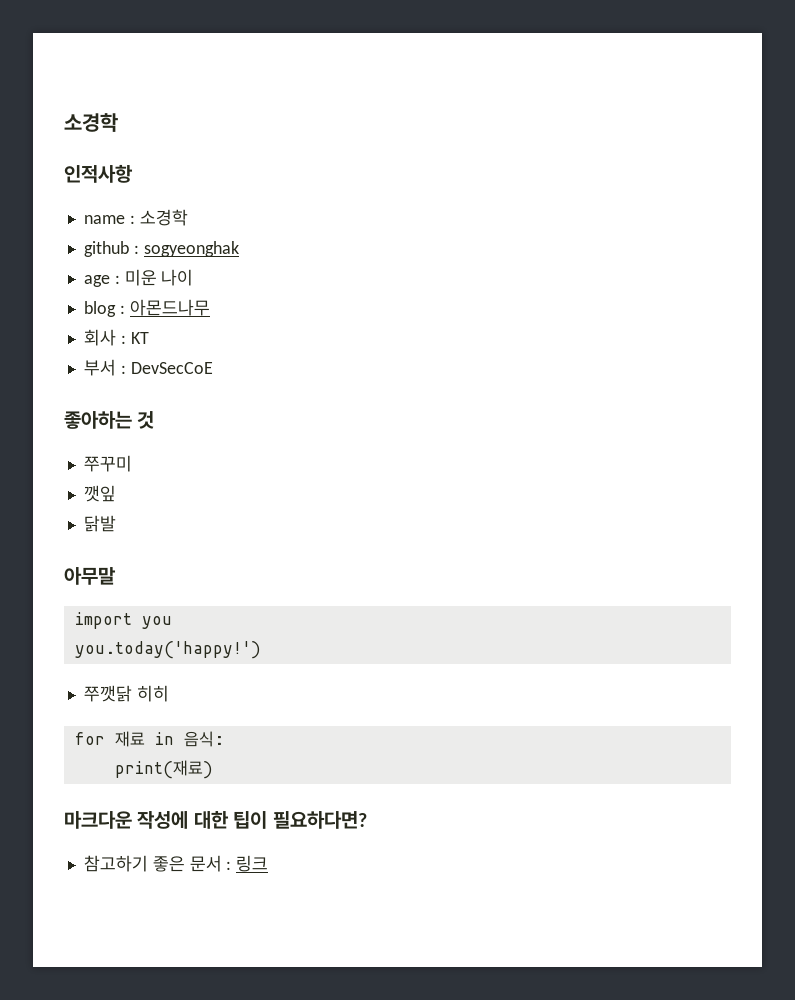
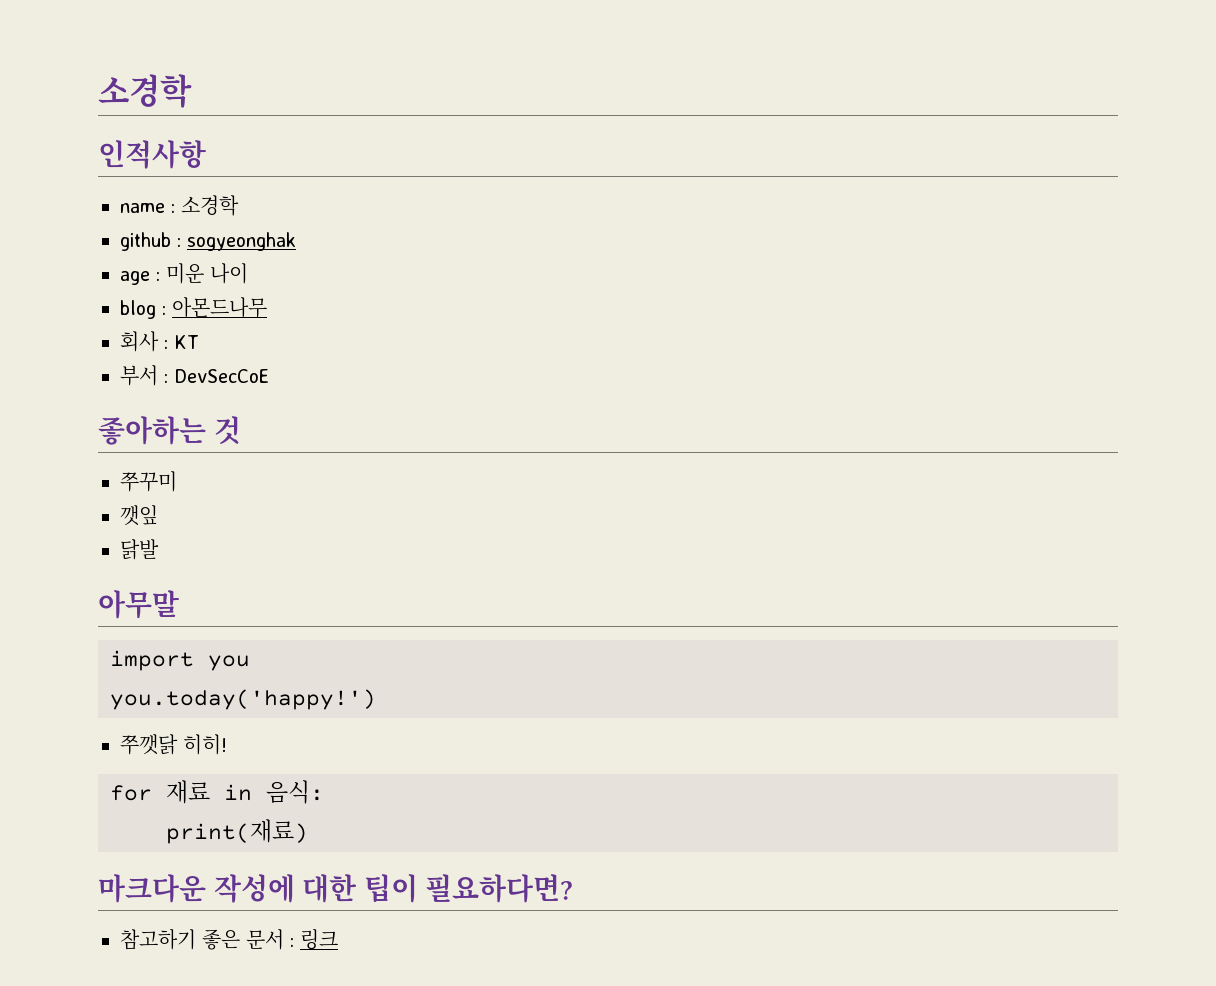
- 쭈깻닭 히히
+ 쭈깻닭 히히!

